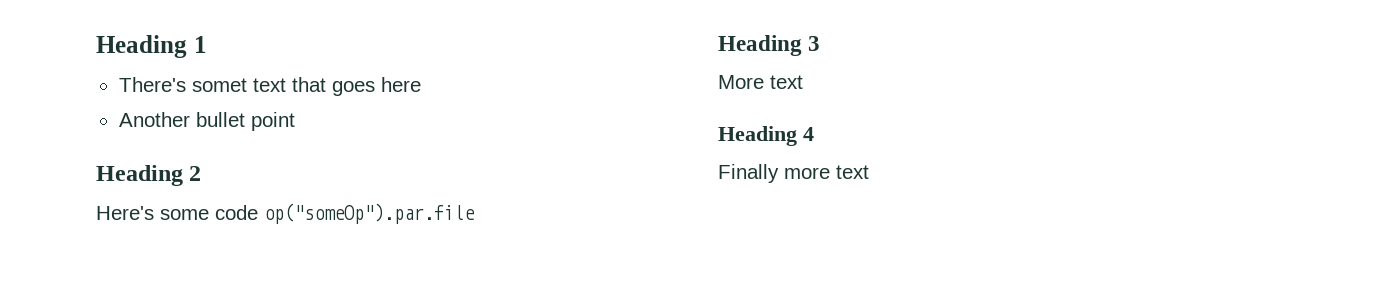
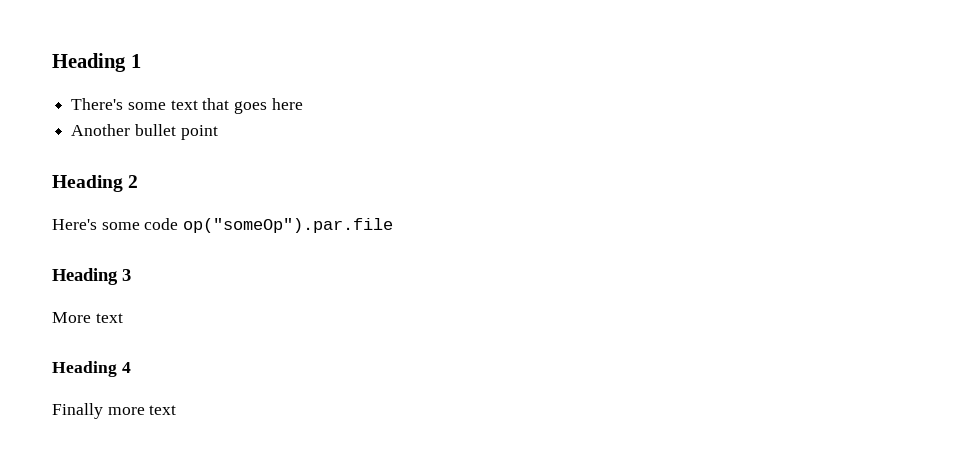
- There's somet text that goes here
+ There's some text that goes here

